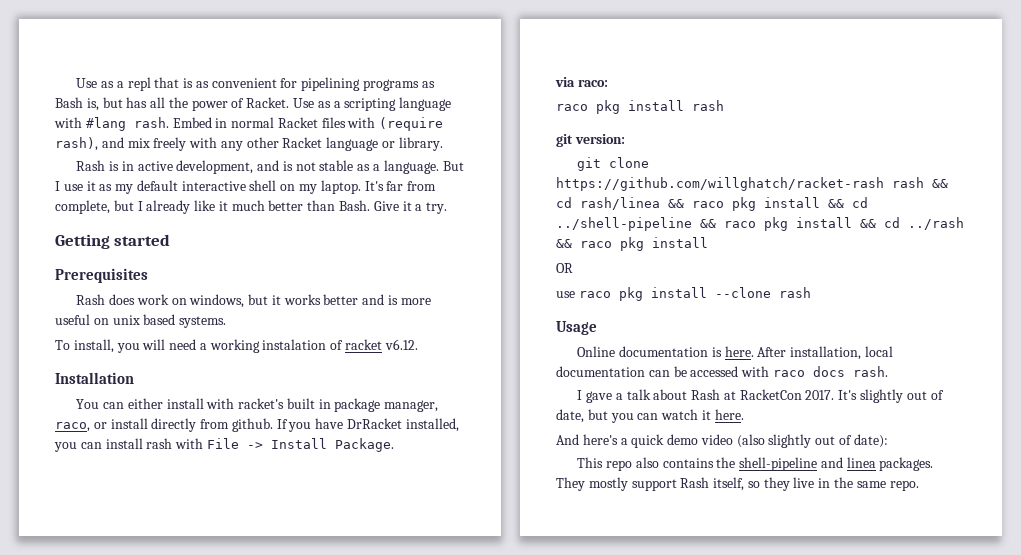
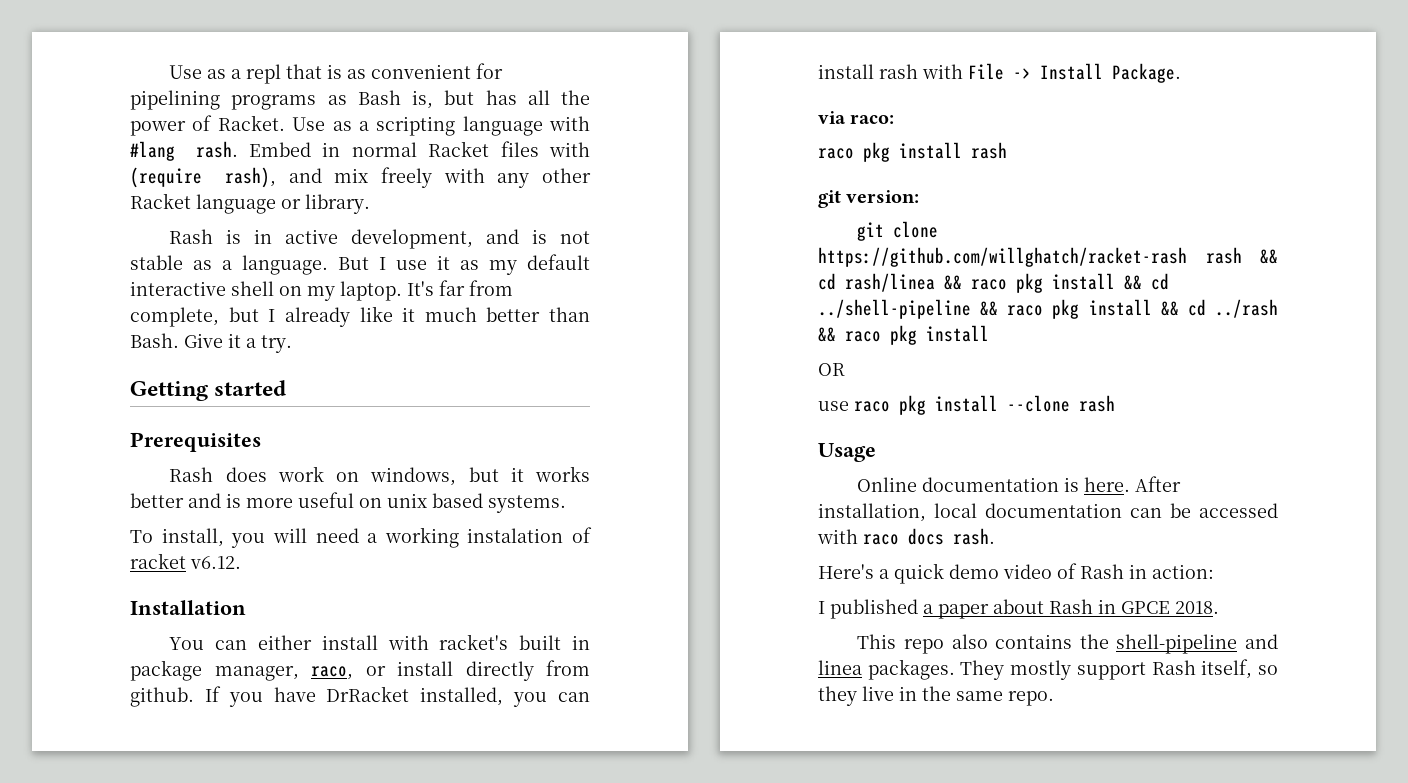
- I gave a talk about Rash at RacketCon 2017. It's slightly out of date, but you can watch it here.
- And here's a quick demo video (also slightly out of date):
+ Here's a quick demo video of Rash in action:
+ I published a paper about Rash in GPCE 2018.

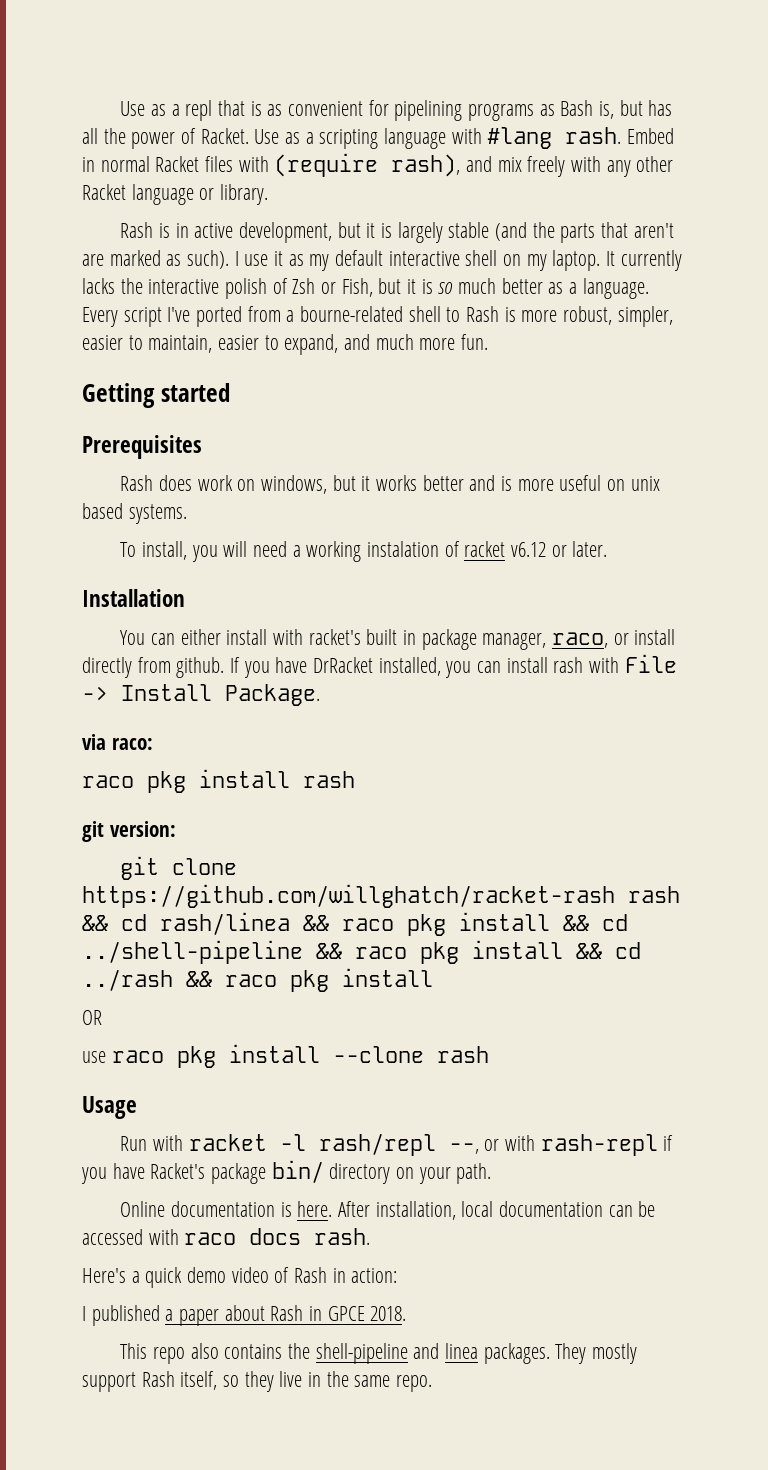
- Rash is in active development, and is not stable as a language. But I use it as my default interactive shell on my laptop.
+ Rash is in active development, but it is largely stable (and the parts that aren't are marked as such). I use it as my default interactive shell on my laptop.
- It's far from complete, but I already like it much better than Bash. Give it a try.
+ It currently lacks the interactive polish of Zsh or Fish, but it is so much better as a language. Every script I've ported from a bourne-related shell to Rash is more robust, simpler, easier to maintain, easier to expand, and much more fun.
- To install, you will need a working instalation of racket v6.12.
+ To install, you will need a working instalation of racket v6.12 or later.
+ Run with racket -l rash/repl --, or with rash-repl if you have Racket's package bin/ directory on your path.

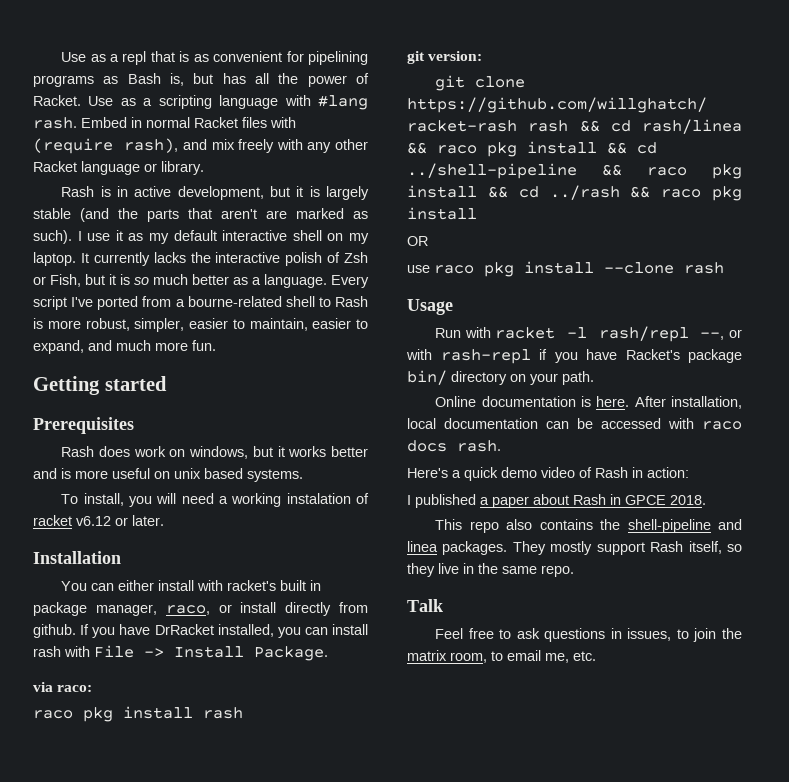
+ Talk
+ Feel free to ask questions in issues, to join the matrix room, to email me, etc.

